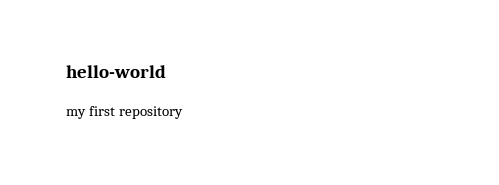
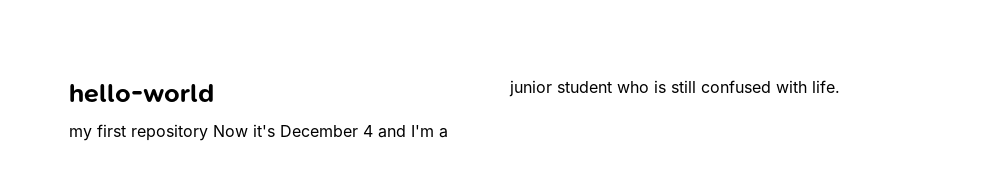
- my first repository
+ my first repository Now it's December 4 and I'm a junior student who is still confused with life.

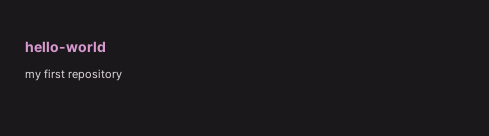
- my first repository Now it's December 4 and I'm a junior student who is still confused with life.
+ my first repository

